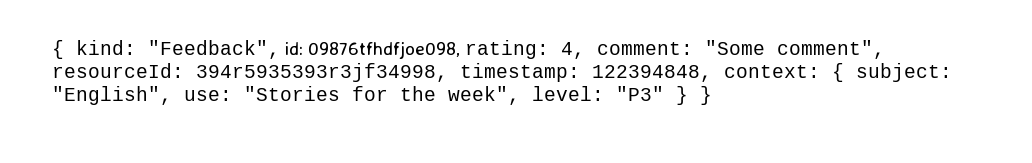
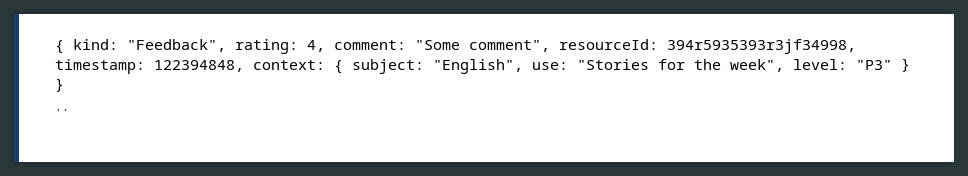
- { kind: "Feedback", id: 09876tfhdfjoe098, rating: 4, comment: "Some comment", resourceId: 394r5935393r3jf34998, timestamp: 122394848, context: { subject: "English", use: "Stories for the week", level: "P3" } }
+ { kind: "Feedback", rating: 4, comment: "Some comment", resourceId: 394r5935393r3jf34998, timestamp: 122394848, context: { subject: "English", use: "Stories for the week", level: "P3" } }
+ ``

